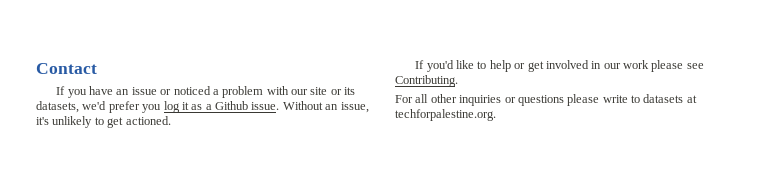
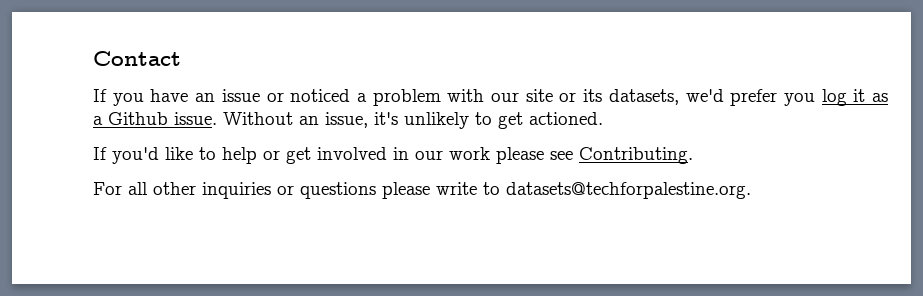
- For all other inquiries or questions please write to datasets at techforpalestine.org.
+ For all other inquiries or questions please write to datasets@techforpalestine.org.

